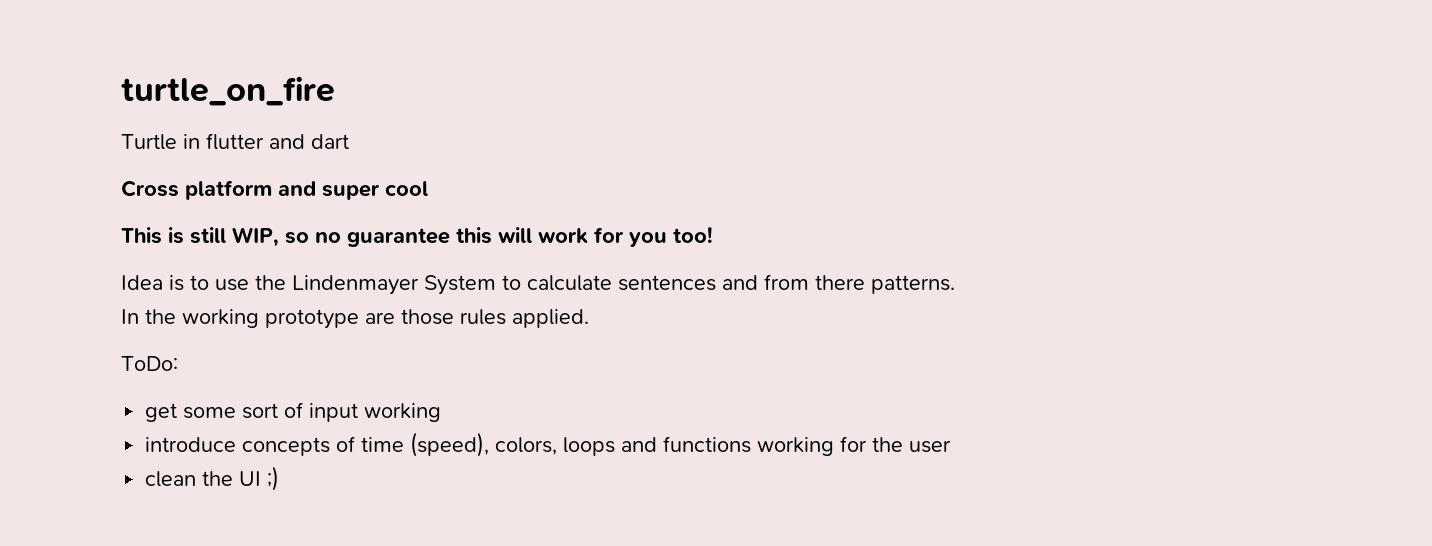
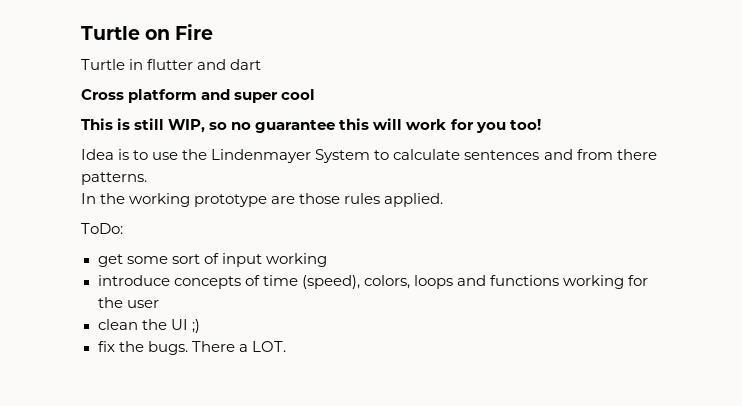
- turtle_on_fire
+ Turtle on Fire
+ fix the bugs. There a LOT.

